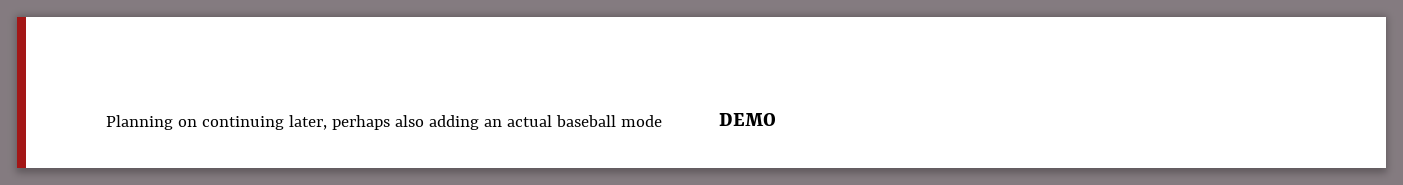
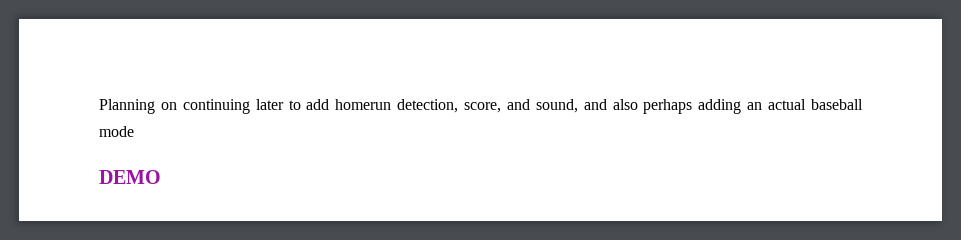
- Planning on continuing later, perhaps also adding an actual baseball mode
+ Planning on continuing later to add homerun detection, score, and sound, and also perhaps adding an actual baseball mode

